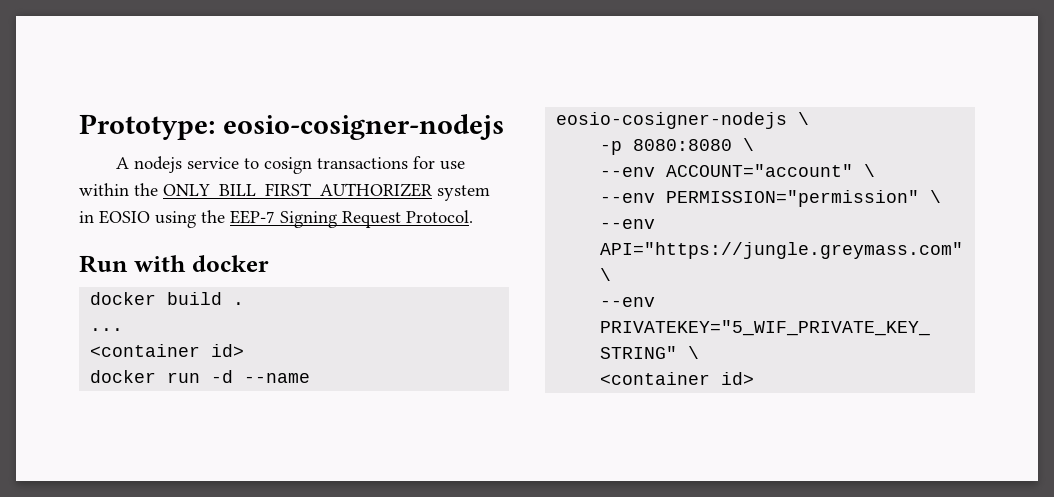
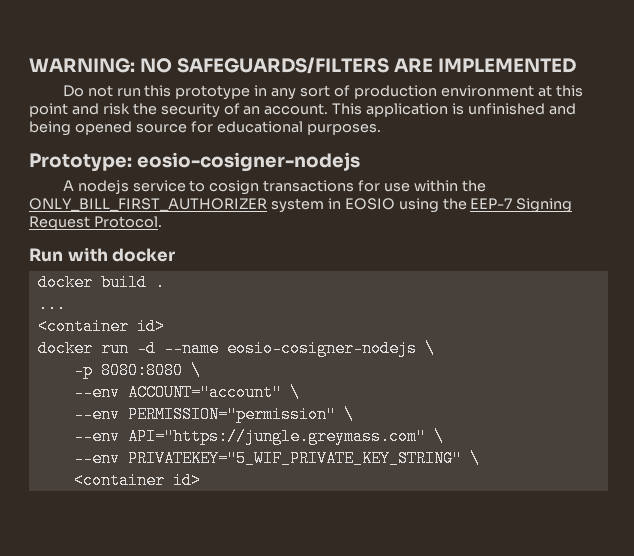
+ WARNING: NO SAFEGUARDS/FILTERS ARE IMPLEMENTED
+ Do not run this prototype in any sort of production environment at this point and risk the security of an account. This application is unfinished and being opened source for educational purposes.

